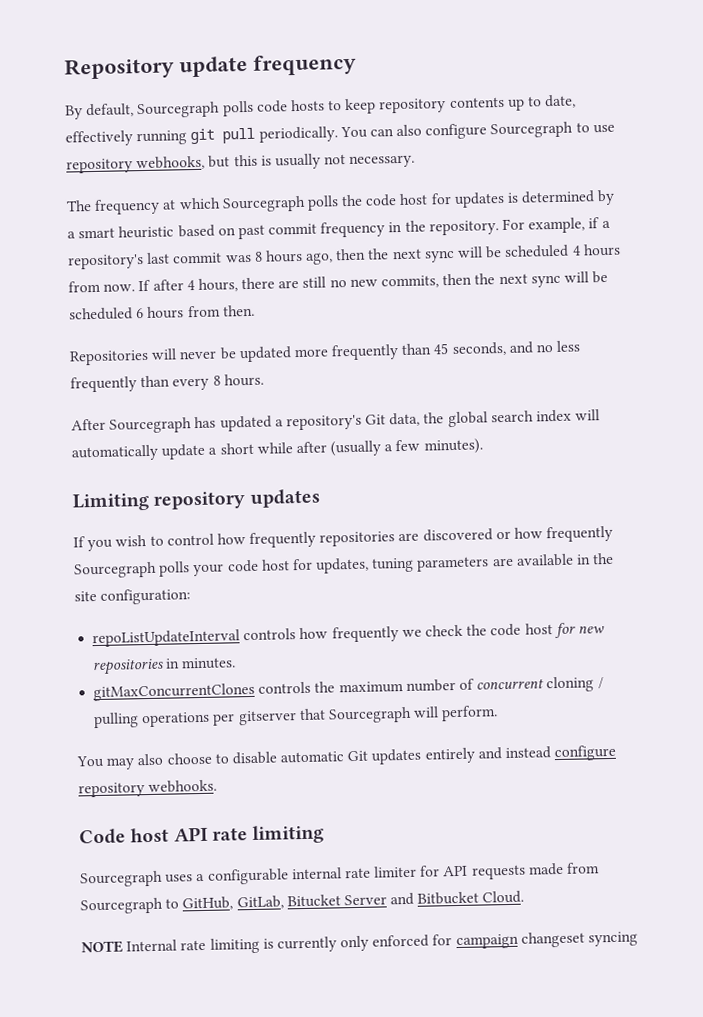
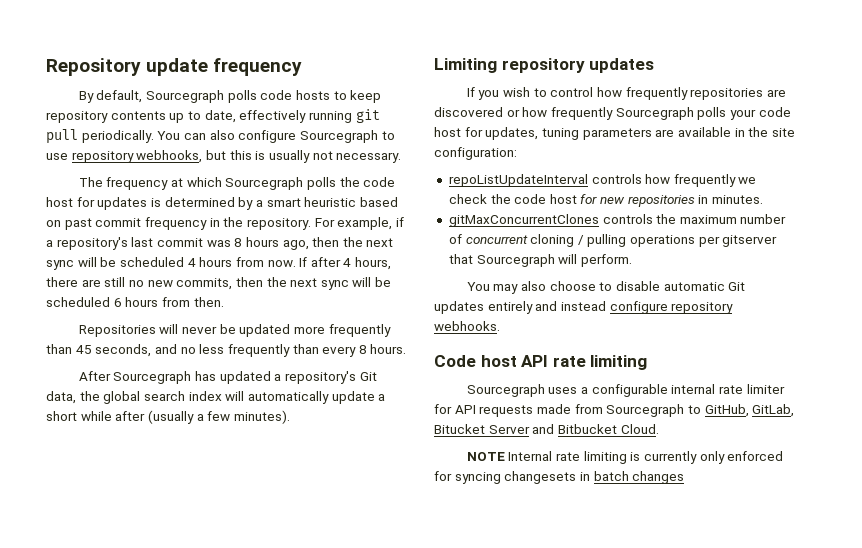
- NOTE Internal rate limiting is currently only enforced for campaign changeset syncing
+ NOTE Internal rate limiting is currently only enforced for syncing changesets in batch changes

